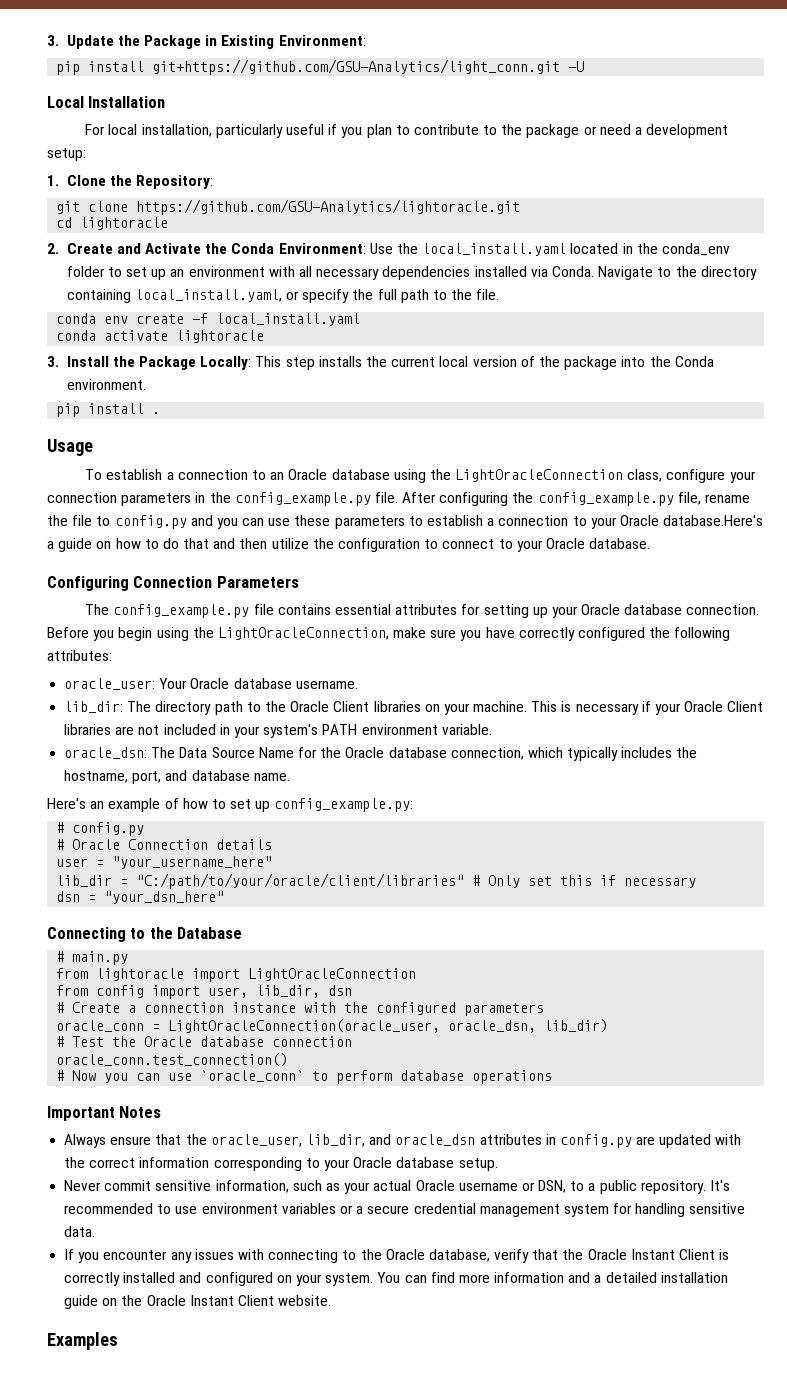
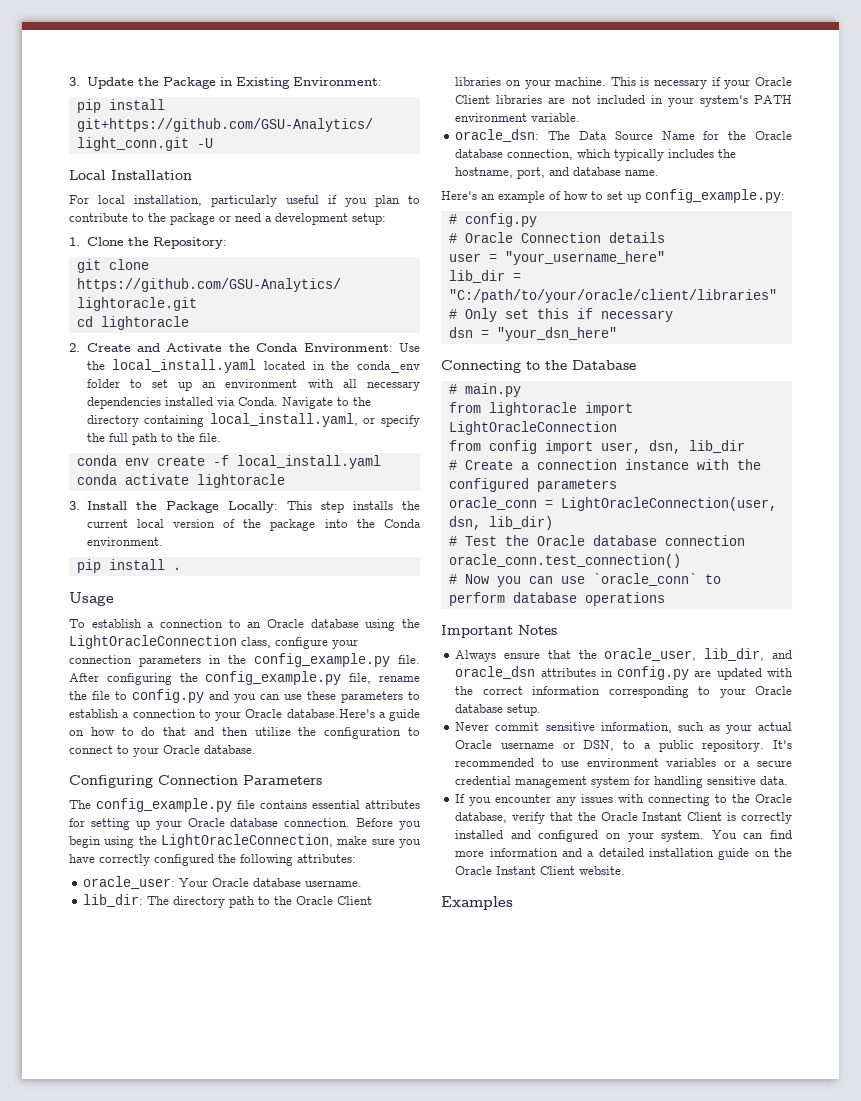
- from config import user, lib_dir, dsn
+ from config import user, dsn, lib_dir
- oracle_conn = LightOracleConnection(oracle_user, oracle_dsn, lib_dir)
+ oracle_conn = LightOracleConnection(user, dsn, lib_dir)

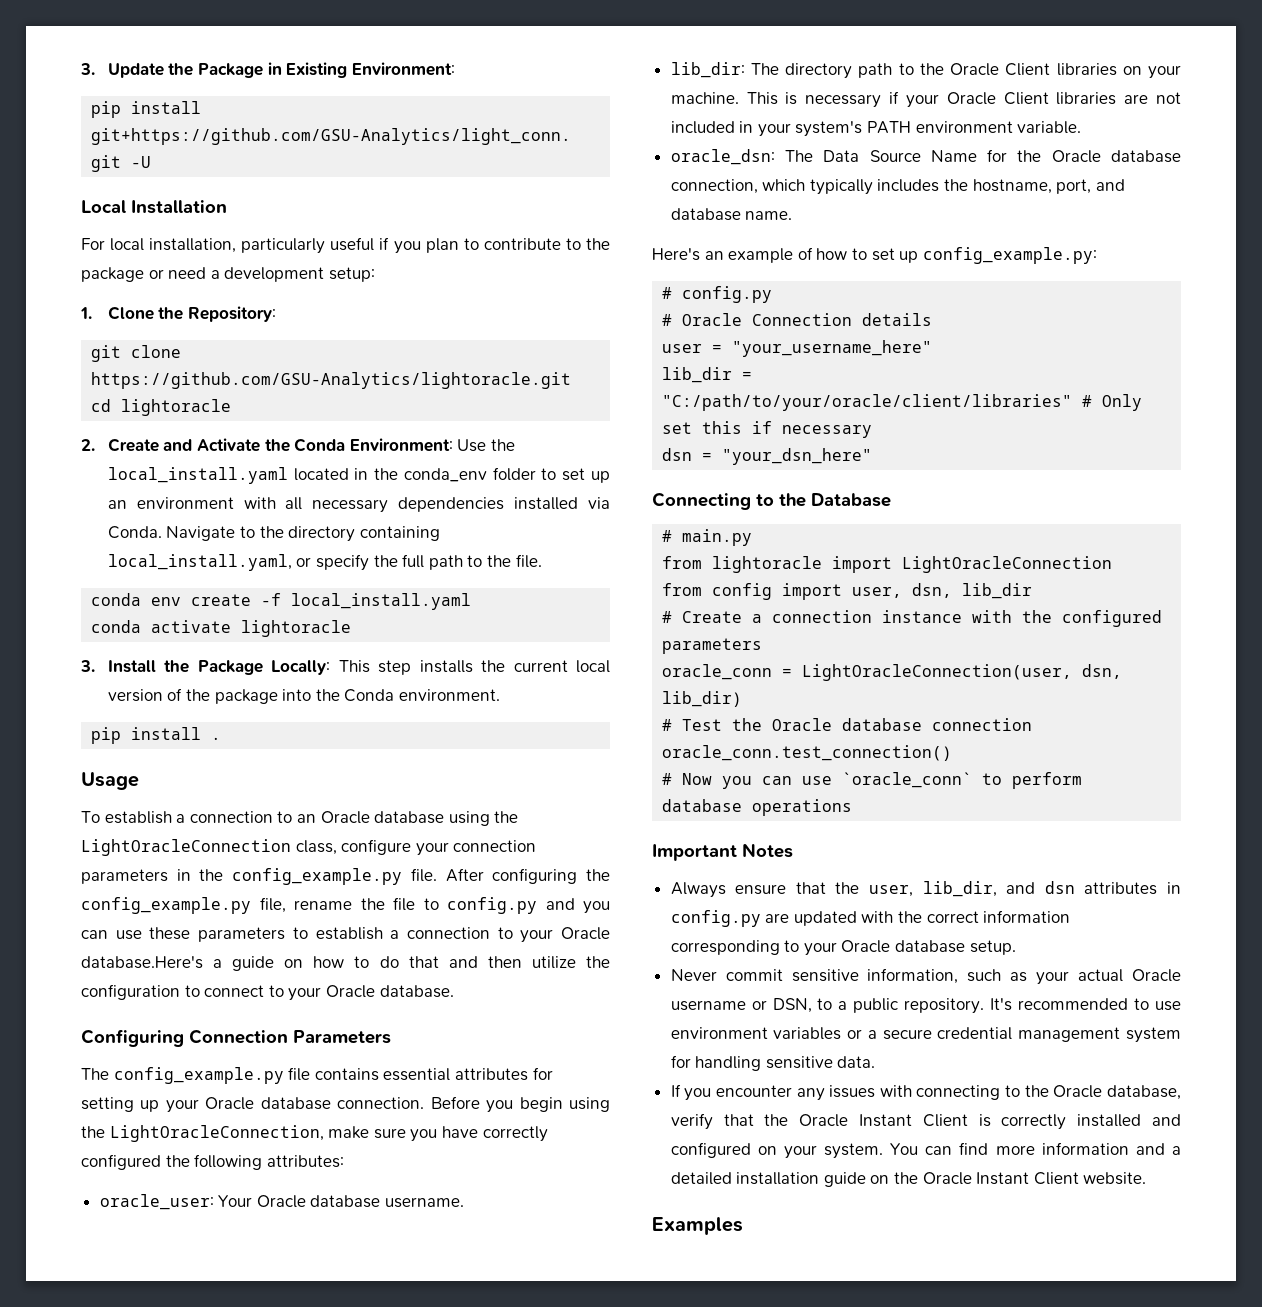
- Always ensure that the oracle_user, lib_dir, and oracle_dsn attributes in config.py are updated with the correct information corresponding to your Oracle database setup.
+ Always ensure that the user, lib_dir, and dsn attributes in config.py are updated with the correct information corresponding to your Oracle database setup.

